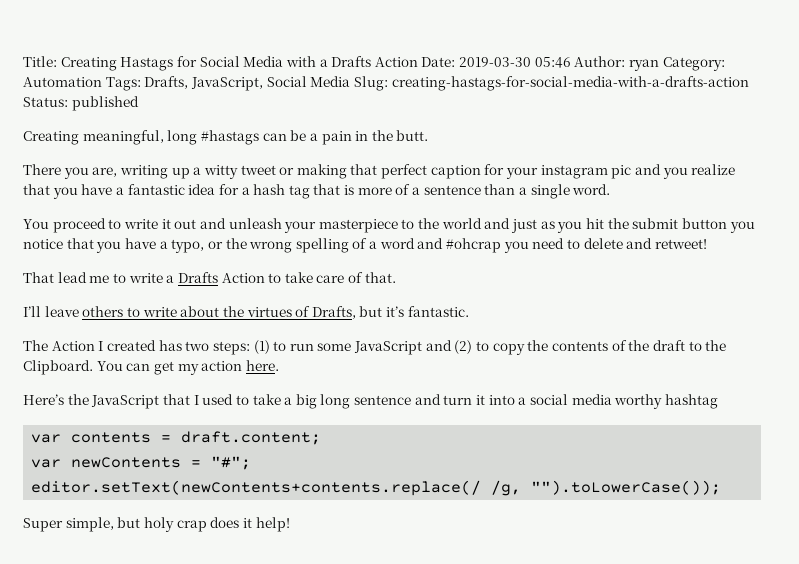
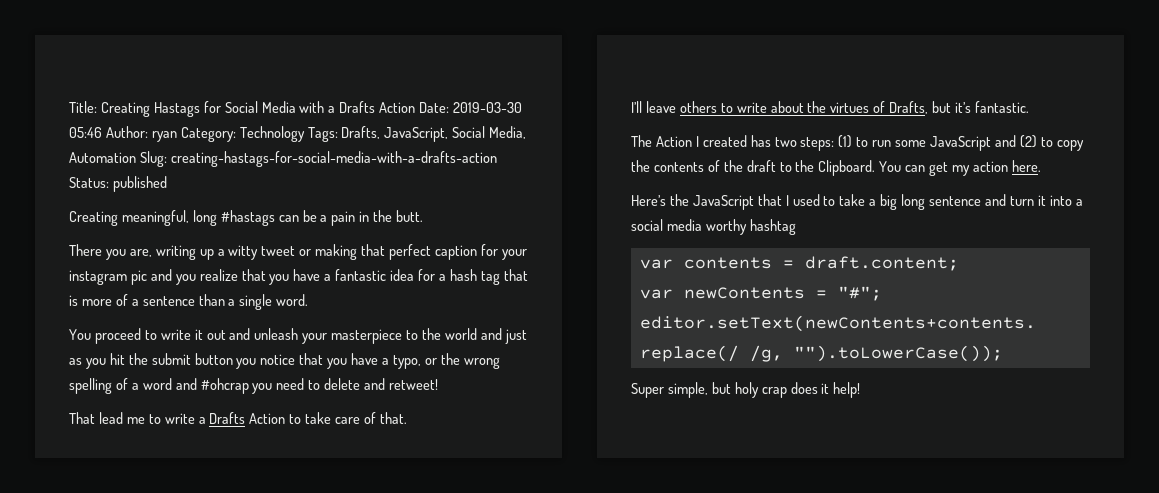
- Title: Creating Hastags for Social Media with a Drafts Action Date: 2019-03-30 05:46 Author: ryan Category: Automation Tags: Drafts, JavaScript, Social Media Slug: creating-hastags-for-social-media-with-a-drafts-action Status: published
+ Title: Creating Hastags for Social Media with a Drafts Action Date: 2019-03-30 05:46 Author: ryan Category: Technology Tags: Drafts, JavaScript, Social Media, Automation Slug: creating-hastags-for-social-media-with-a-drafts-action Status: published

